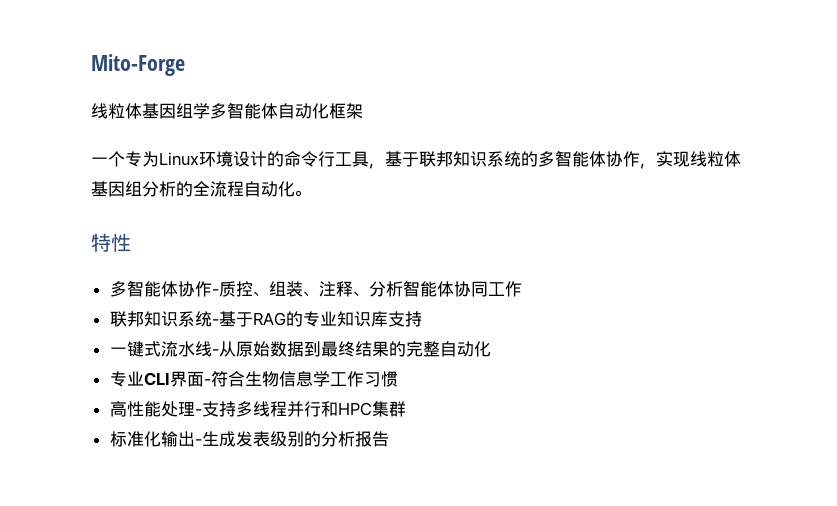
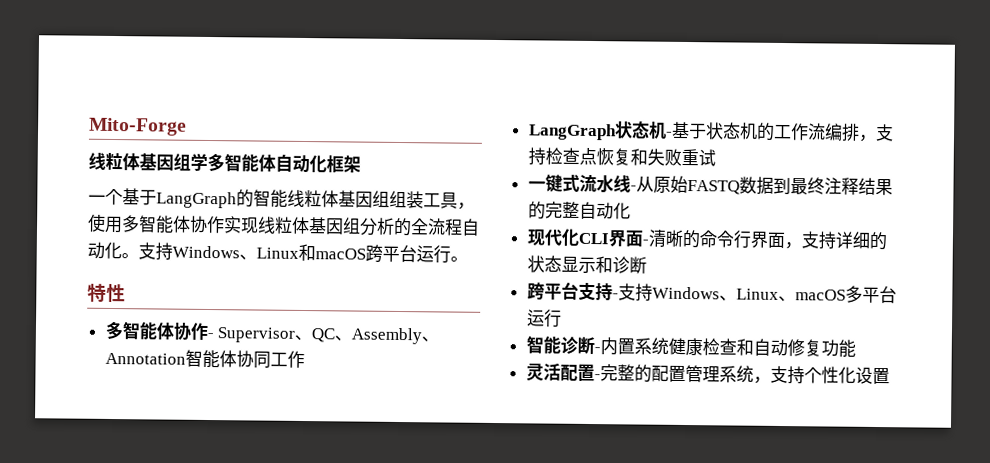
- 一个专为Linux环境设计的命令行工具，基于联邦知识系统的多智能体协作，实现线粒体基因组分析的全流程自动化。
+ 一个基于LangGraph的智能线粒体基因组组装工具，使用多智能体协作实现线粒体基因组分析的全流程自动化。支持Windows、Linux和macOS跨平台运行。
- 多智能体协作-质控、组装、注释、分析智能体协同工作
- 联邦知识系统-基于RAG的专业知识库支持
+ 多智能体协作- Supervisor、QC、Assembly、Annotation智能体协同工作
+ LangGraph状态机-基于状态机的工作流编排，支持检查点恢复和失败重试
- 一键式流水线-从原始数据到最终结果的完整自动化
+ 一键式流水线-从原始FASTQ数据到最终注释结果的完整自动化
- 专业CLI界面-符合生物信息学工作习惯
- 高性能处理-支持多线程并行和HPC集群
- 标准化输出-生成发表级别的分析报告
+ 现代化CLI界面-清晰的命令行界面，支持详细的状态显示和诊断
+ 跨平台支持-支持Windows、Linux、macOS多平台运行
+ 智能诊断-内置系统健康检查和自动修复功能
+ 灵活配置-完整的配置管理系统，支持个性化设置

